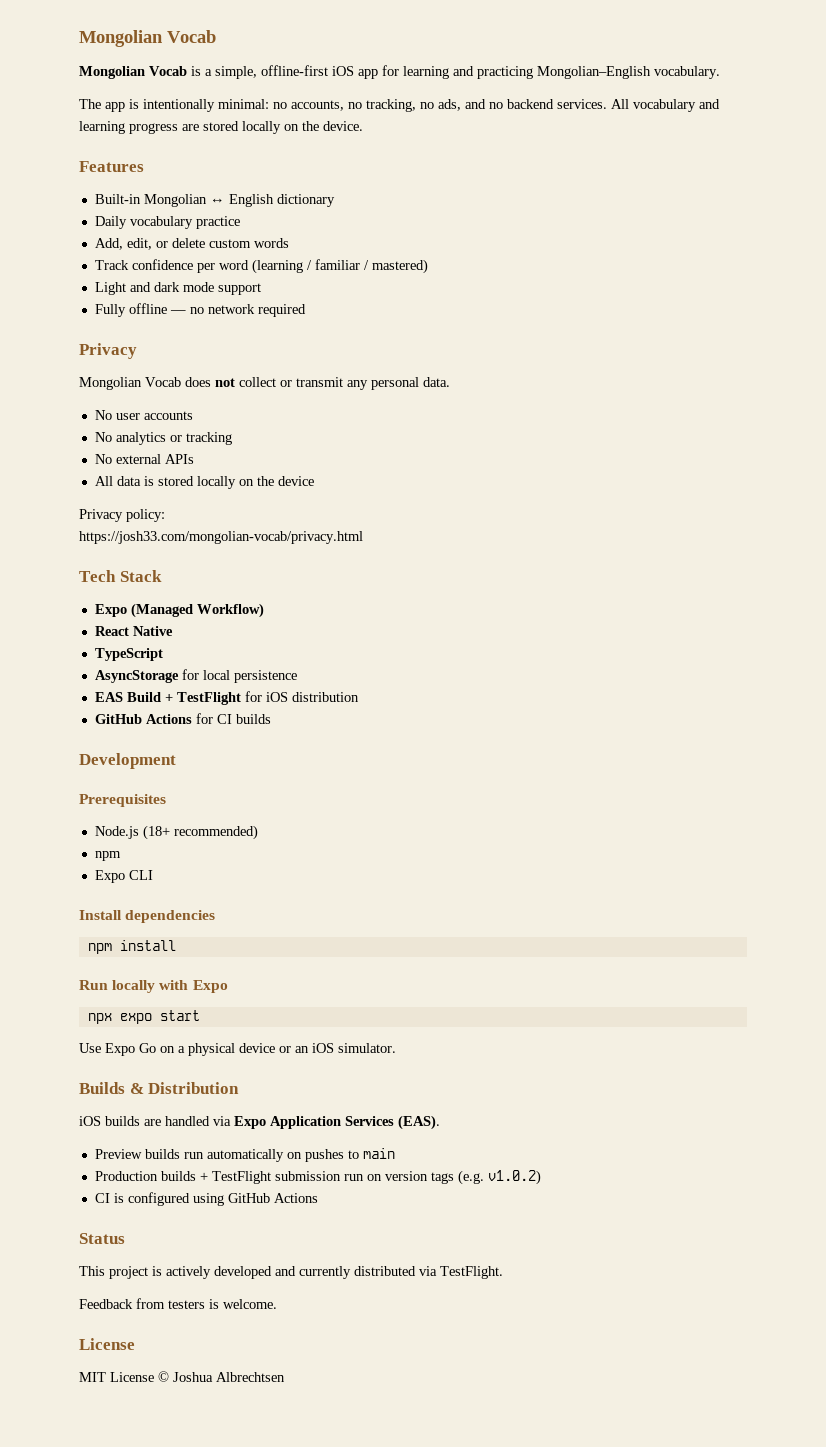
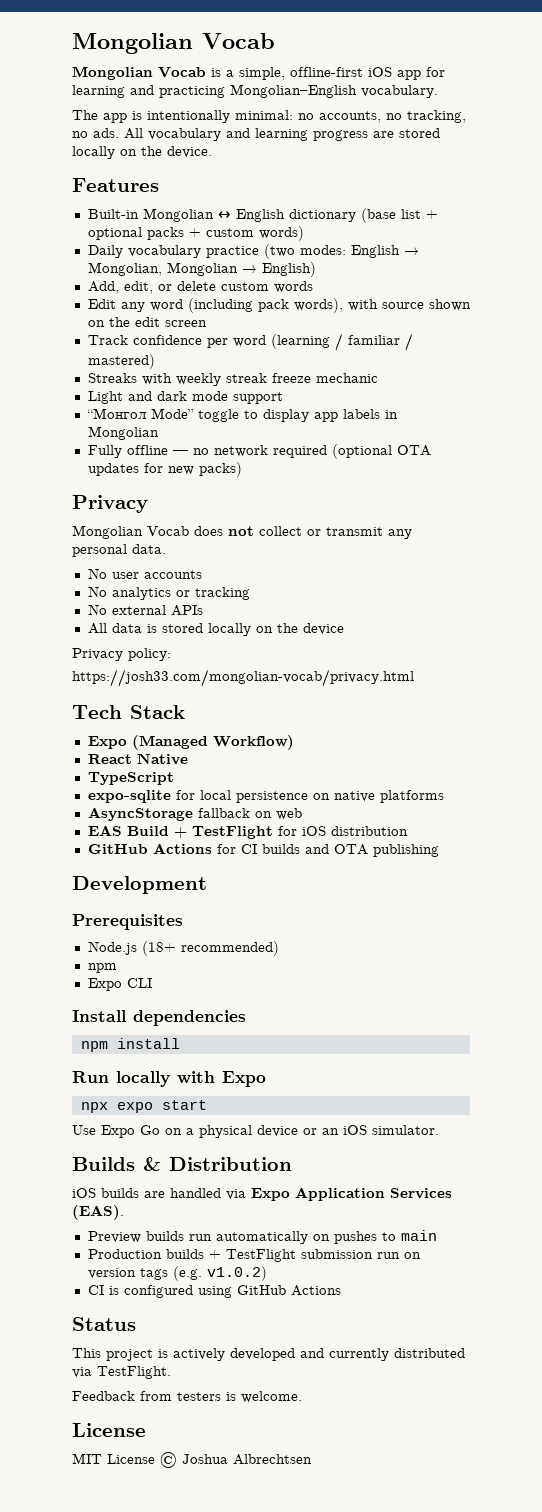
- The app is intentionally minimal: no accounts, no tracking, no ads, and no backend services.
+ The app is intentionally minimal: no accounts, no tracking, no ads.
- Built-in Mongolian ↔ English dictionary
- Daily vocabulary practice
+ Built-in Mongolian ↔ English dictionary (base list + optional packs + custom words)
+ Daily vocabulary practice (two modes: English → Mongolian, Mongolian → English)
+ Edit any word (including pack words), with source shown on the edit screen
+ Streaks with weekly streak freeze mechanic
+ “Монгол Mode” toggle to display app labels in Mongolian
- Fully offline — no network required
+ Fully offline — no network required (optional OTA updates for new packs)
- AsyncStorage for local persistence
+ expo-sqlite for local persistence on native platforms
+ AsyncStorage fallback on web
- GitHub Actions for CI builds
+ GitHub Actions for CI builds and OTA publishing

